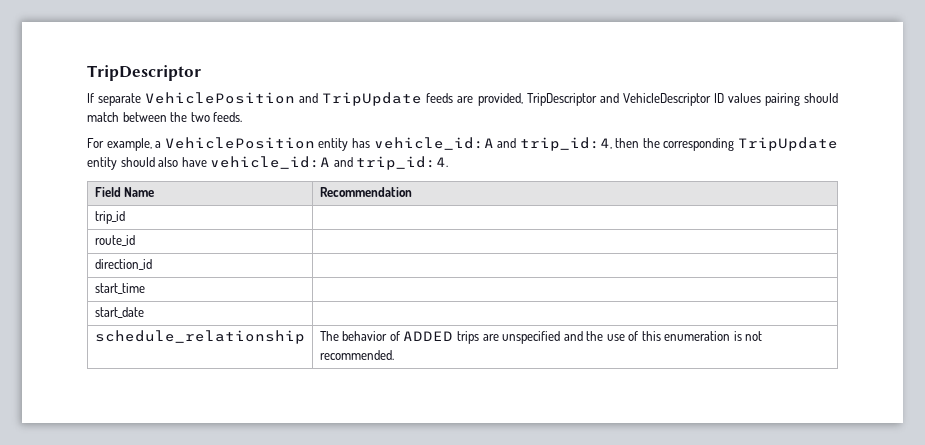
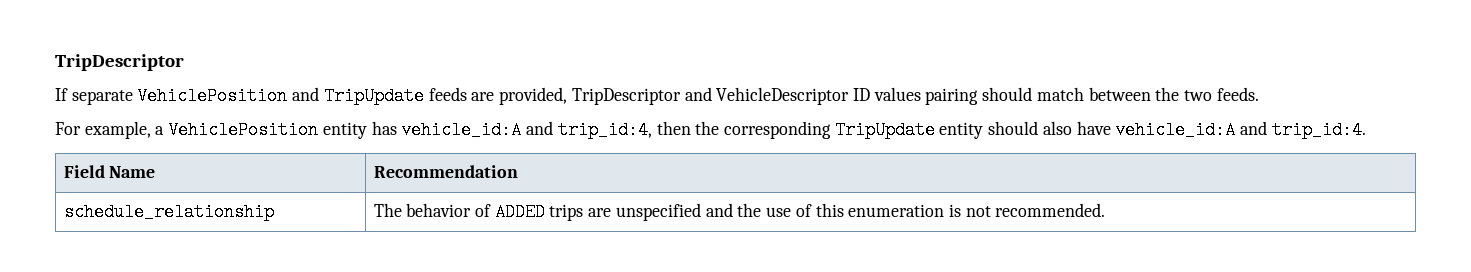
- trip_id |
- route_id |
- direction_id |
- start_time |
- start_date |

